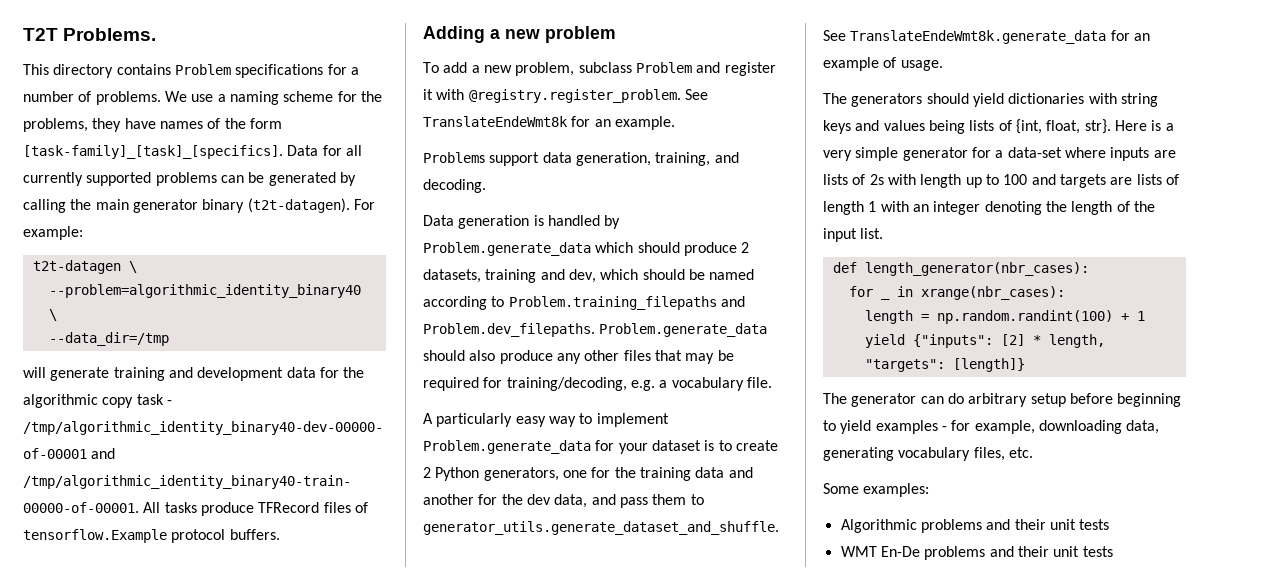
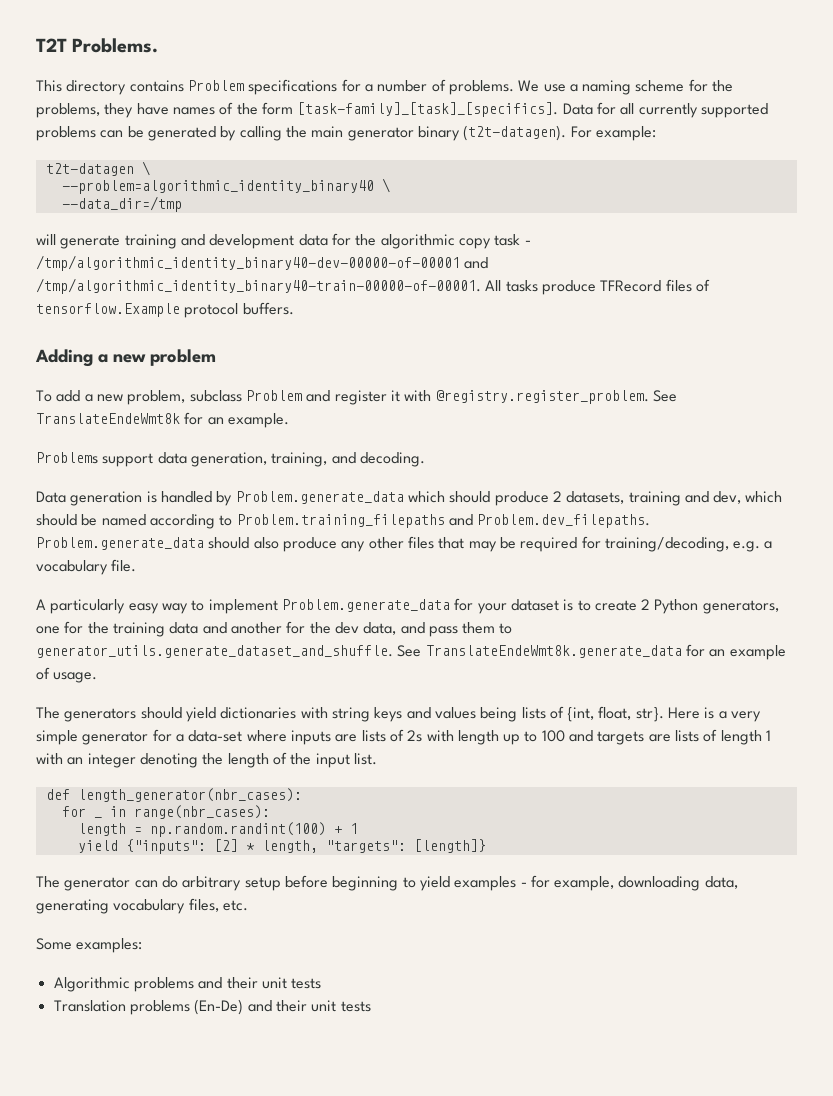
- for _ in xrange(nbr_cases):
+ for _ in range(nbr_cases):
- WMT En-De problems and their unit tests
+ Translation problems (En-De) and their unit tests

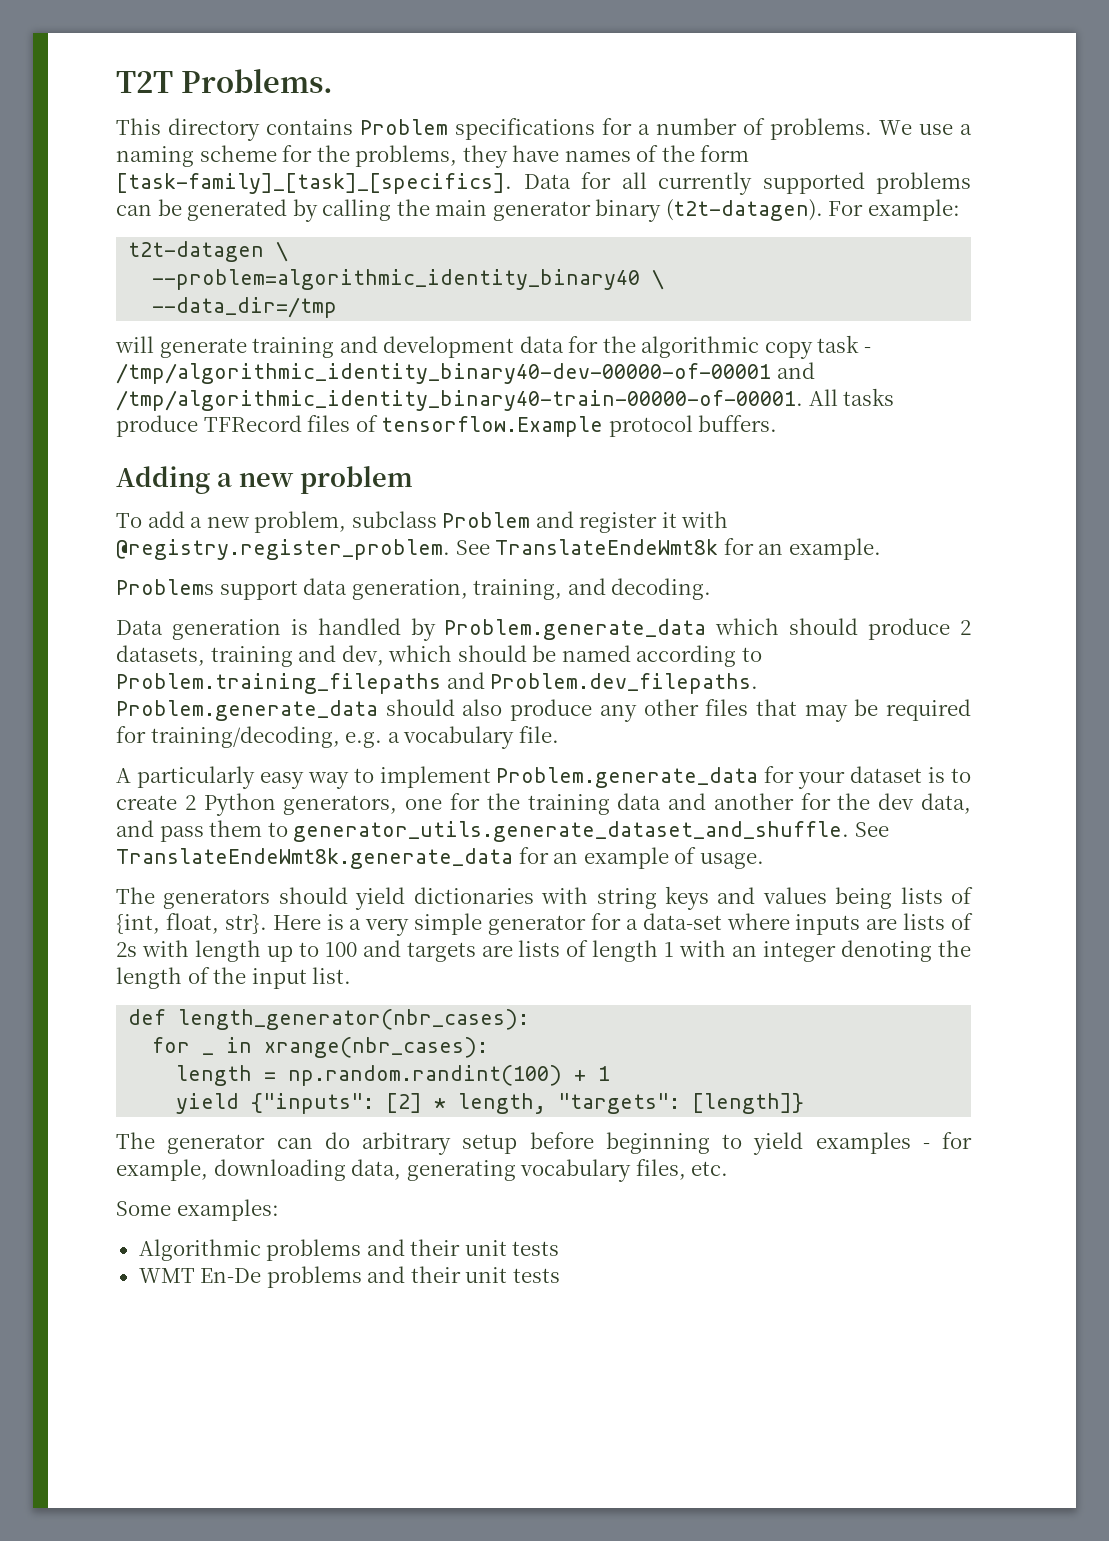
- for _ in range(nbr_cases):
+ for _ in xrange(nbr_cases):
- Translation problems (En-De) and their unit tests
+ WMT En-De problems and their unit tests

